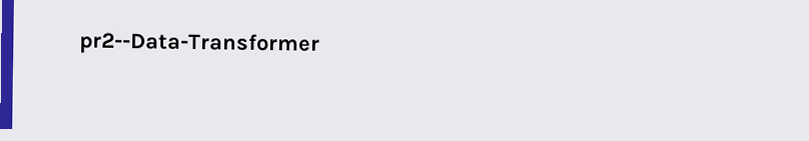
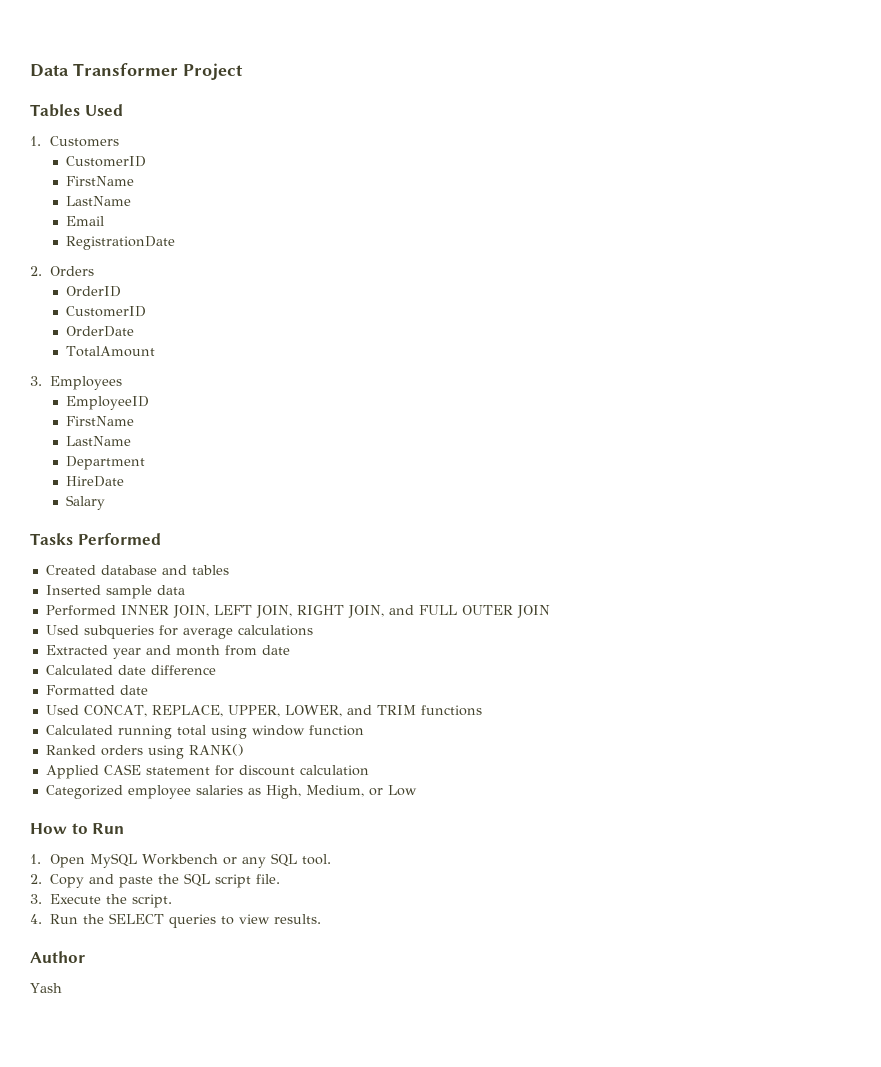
- pr2--Data-Transformer
+ Data Transformer Project
+ Tables Used
+ 1. Customers
+ CustomerID
+ FirstName
+ LastName
+ Email
+ RegistrationDate
+ 2. Orders
+ OrderID
+ CustomerID
+ OrderDate
+ TotalAmount
+ 3. Employees
+ EmployeeID
+ FirstName
+ LastName
+ Department
+ HireDate
+ Salary
+ Tasks Performed
+ Created database and tables
+ Inserted sample data
+ Performed INNER JOIN, LEFT JOIN, RIGHT JOIN, and FULL OUTER JOIN
+ Used subqueries for average calculations
+ Extracted year and month from date
+ Calculated date difference
+ Formatted date
+ Used CONCAT, REPLACE, UPPER, LOWER, and TRIM functions
+ Calculated running total using window function
+ Ranked orders using RANK()
+ Applied CASE statement for discount calculation
+ Categorized employee salaries as High, Medium, or Low
+ How to Run
+ 1. Open MySQL Workbench or any SQL tool.
+ 2. Copy and paste the SQL script file.
+ 3. Execute the script.
+ 4. Run the SELECT queries to view results.
+ Author
+ Yash

